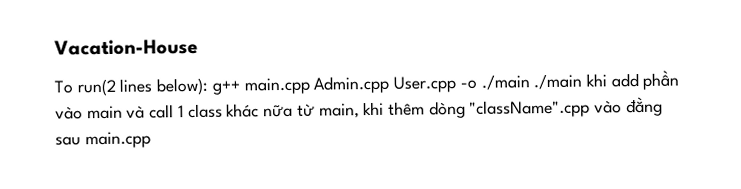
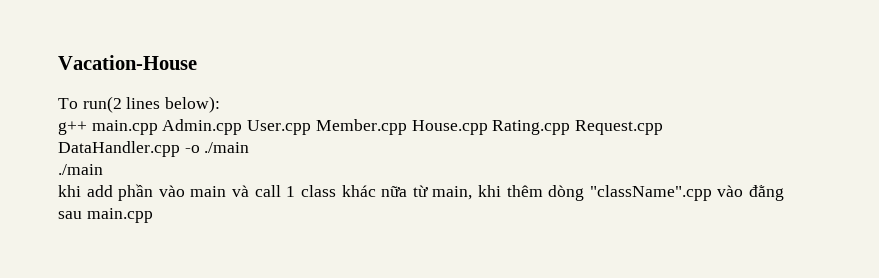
- To run(2 lines below): g++ main.cpp Admin.cpp User.cpp -o ./main ./main khi add phần vào main và call 1 class khác nữa từ main, khi thêm dòng "className".cpp vào đằng sau main.cpp
+ To run(2 lines below):
+ g++ main.cpp Admin.cpp User.cpp Member.cpp House.cpp Rating.cpp Request.cpp DataHandler.cpp -o ./main
+ ./main
+ khi add phần vào main và call 1 class khác nữa từ main, khi thêm dòng "className".cpp vào đằng sau main.cpp

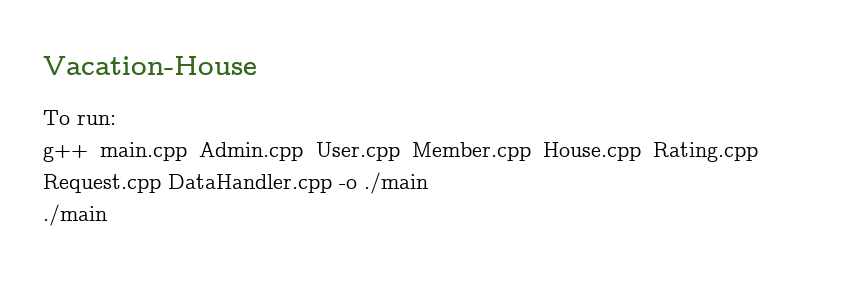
- To run(2 lines below):
+ To run:
- khi add phần vào main và call 1 class khác nữa từ main, khi thêm dòng "className".cpp vào đằng sau main.cpp

